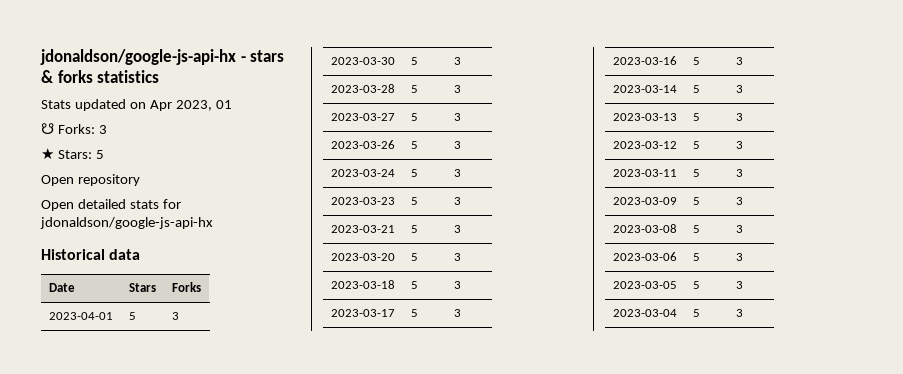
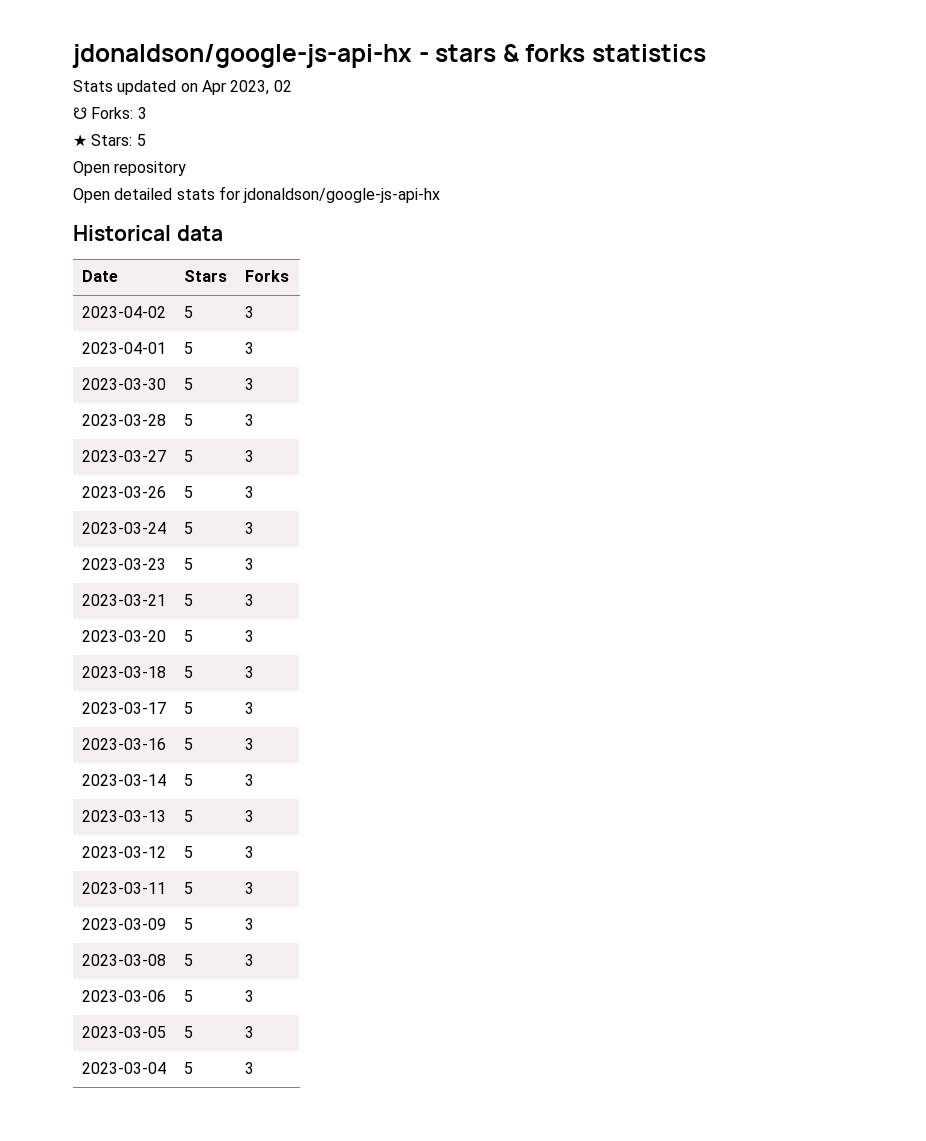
- Stats updated on Apr 2023, 01
+ Stats updated on Apr 2023, 02
+ 2023-04-02 | 5 | 3

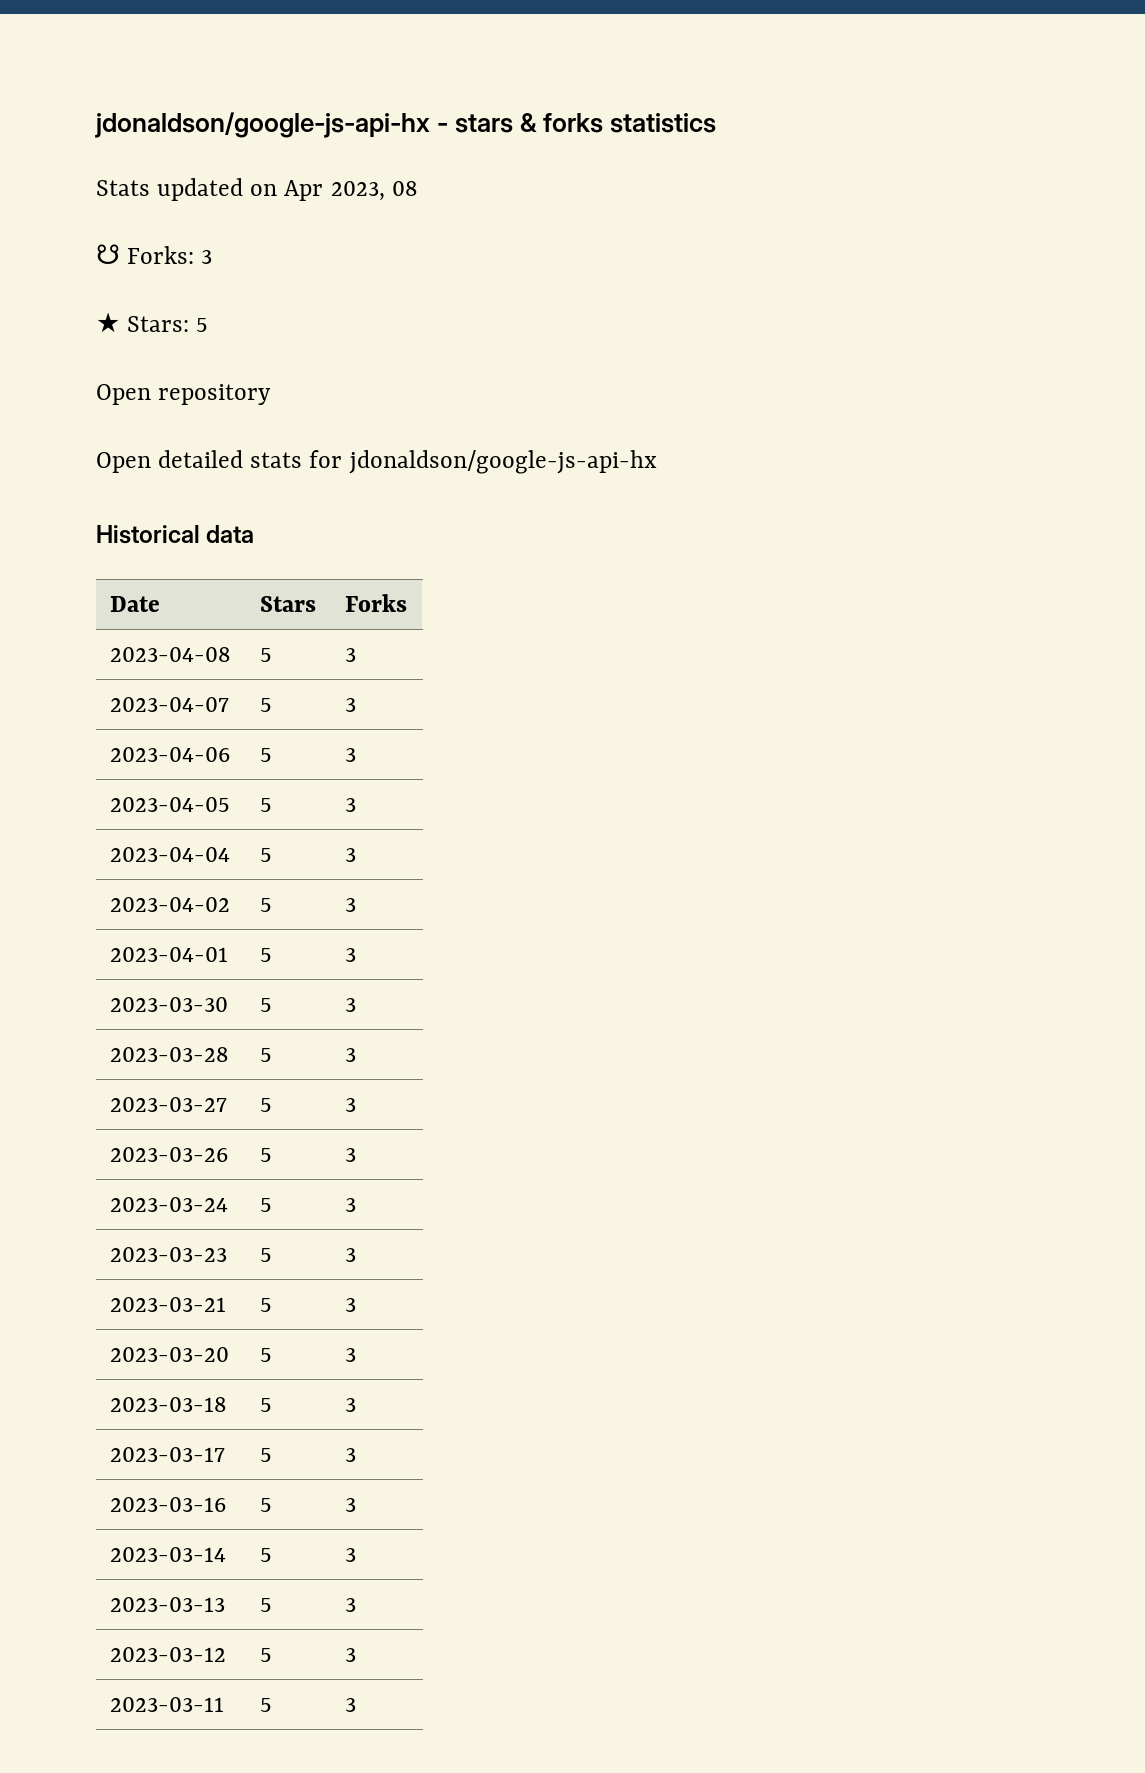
- Stats updated on Apr 2023, 02
+ Stats updated on Apr 2023, 08
+ 2023-04-08 | 5 | 3
+ 2023-04-07 | 5 | 3
+ 2023-04-06 | 5 | 3
+ 2023-04-05 | 5 | 3
+ 2023-04-04 | 5 | 3
- 2023-03-09 | 5 | 3
- 2023-03-08 | 5 | 3
- 2023-03-06 | 5 | 3
- 2023-03-05 | 5 | 3
- 2023-03-04 | 5 | 3

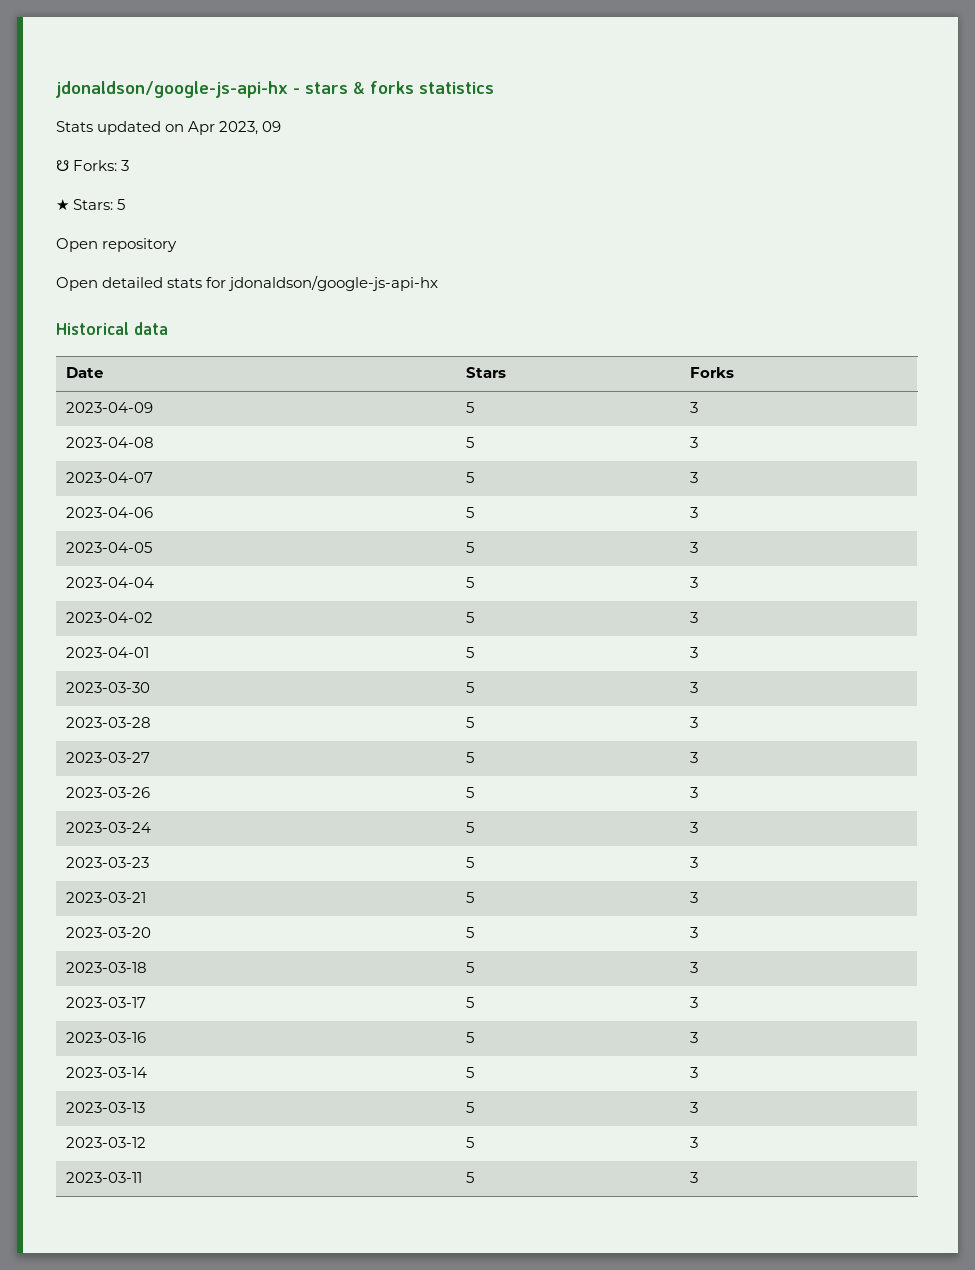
- Stats updated on Apr 2023, 08
+ Stats updated on Apr 2023, 09
+ 2023-04-09 | 5 | 3

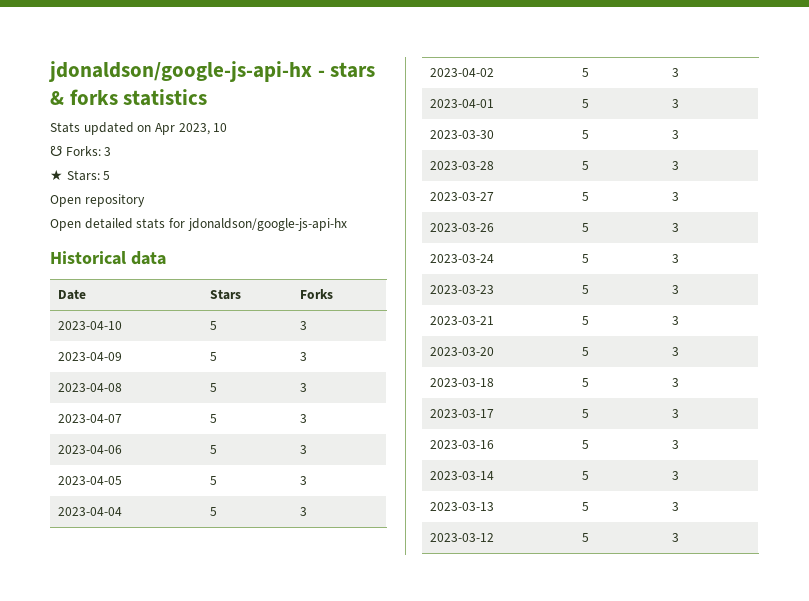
- Stats updated on Apr 2023, 09
+ Stats updated on Apr 2023, 10
+ 2023-04-10 | 5 | 3
- 2023-03-11 | 5 | 3

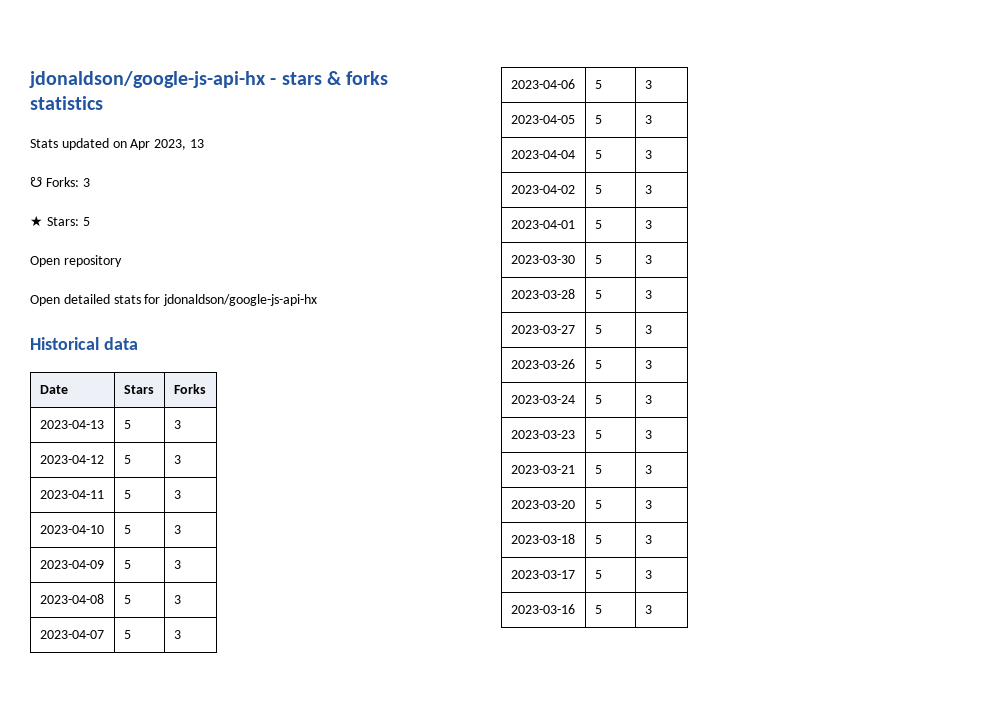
- Stats updated on Apr 2023, 10
+ Stats updated on Apr 2023, 13
+ 2023-04-13 | 5 | 3
+ 2023-04-12 | 5 | 3
+ 2023-04-11 | 5 | 3
- 2023-03-14 | 5 | 3
- 2023-03-13 | 5 | 3
- 2023-03-12 | 5 | 3

